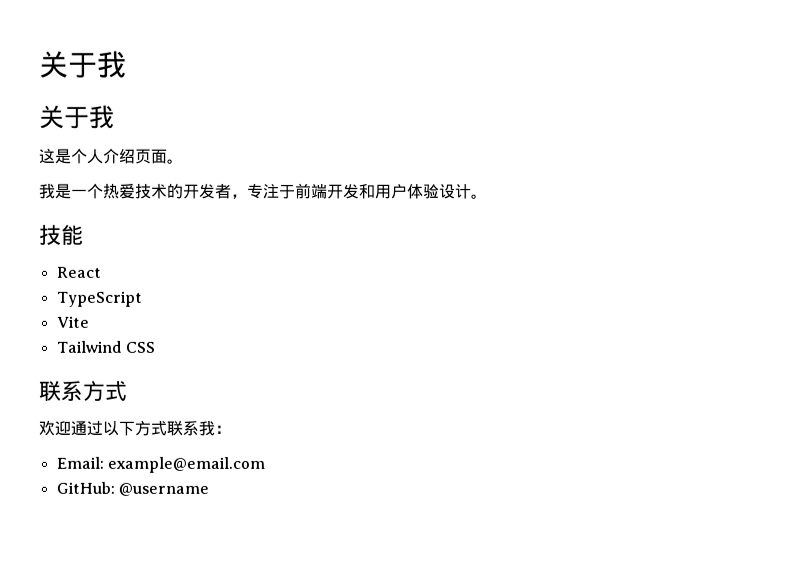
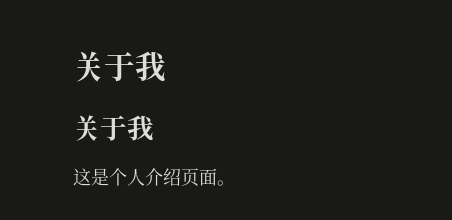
- 我是一个热爱技术的开发者，专注于前端开发和用户体验设计。
- 技能
- React
- TypeScript
- Vite
- Tailwind CSS
- 联系方式
- 欢迎通过以下方式联系我：
- Email: example@email.com
- GitHub: @username

